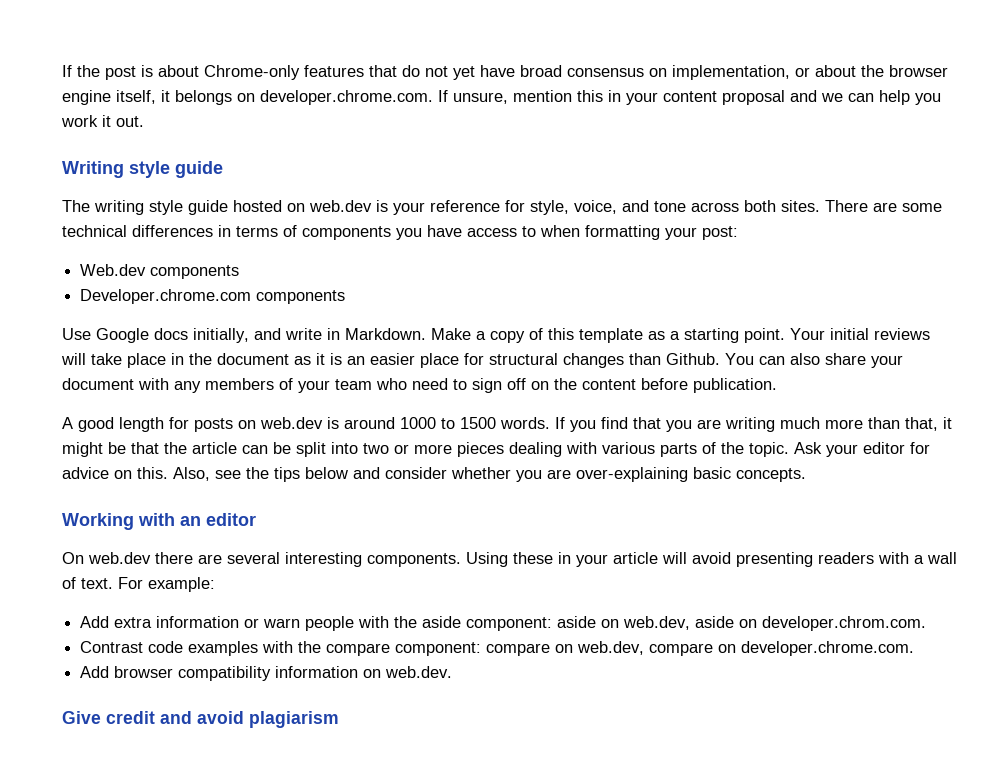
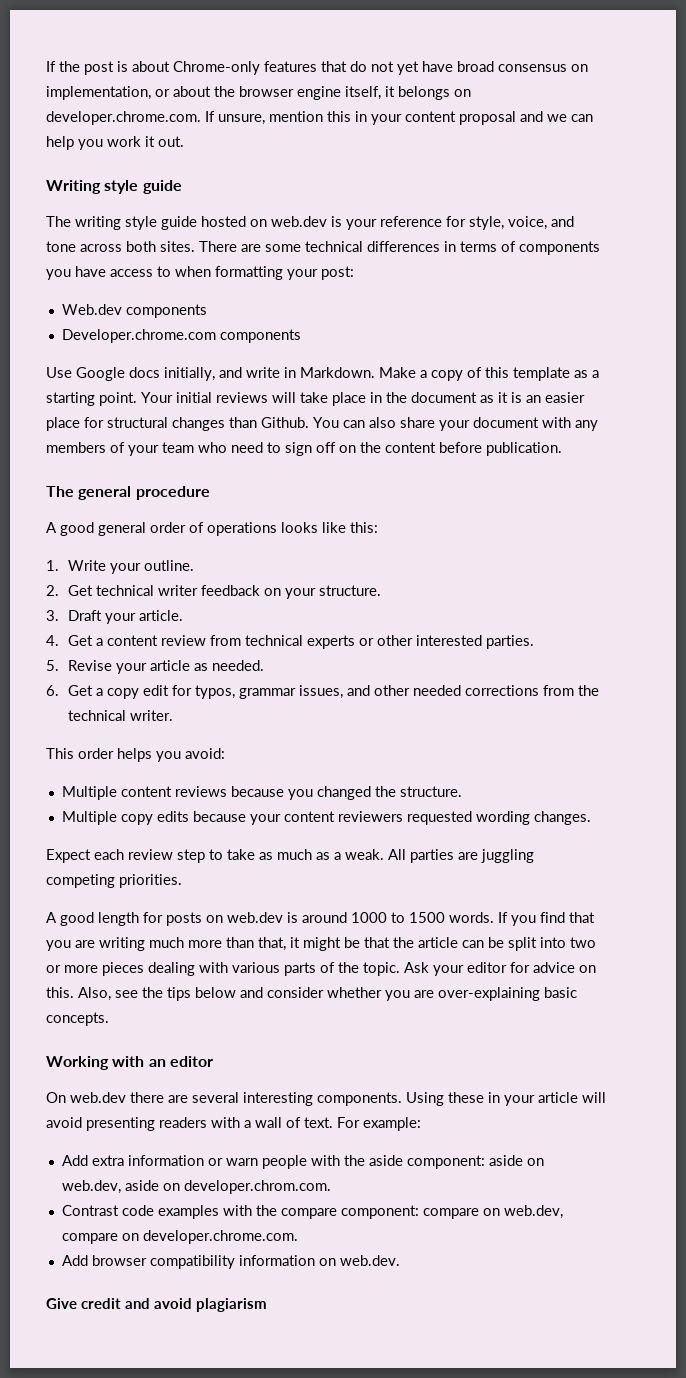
+ The general procedure
+ A good general order of operations looks like this:
+ 1. Write your outline.
+ 2. Get technical writer feedback on your structure.
+ 3. Draft your article.
+ 4. Get a content review from technical experts or other interested parties.
+ 5. Revise your article as needed.
+ 6. Get a copy edit for typos, grammar issues, and other needed corrections from the technical writer.
+ This order helps you avoid:
+ Multiple content reviews because you changed the structure.
+ Multiple copy edits because your content reviewers requested wording changes.
+ Expect each review step to take as much as a weak. All parties are juggling competing priorities.

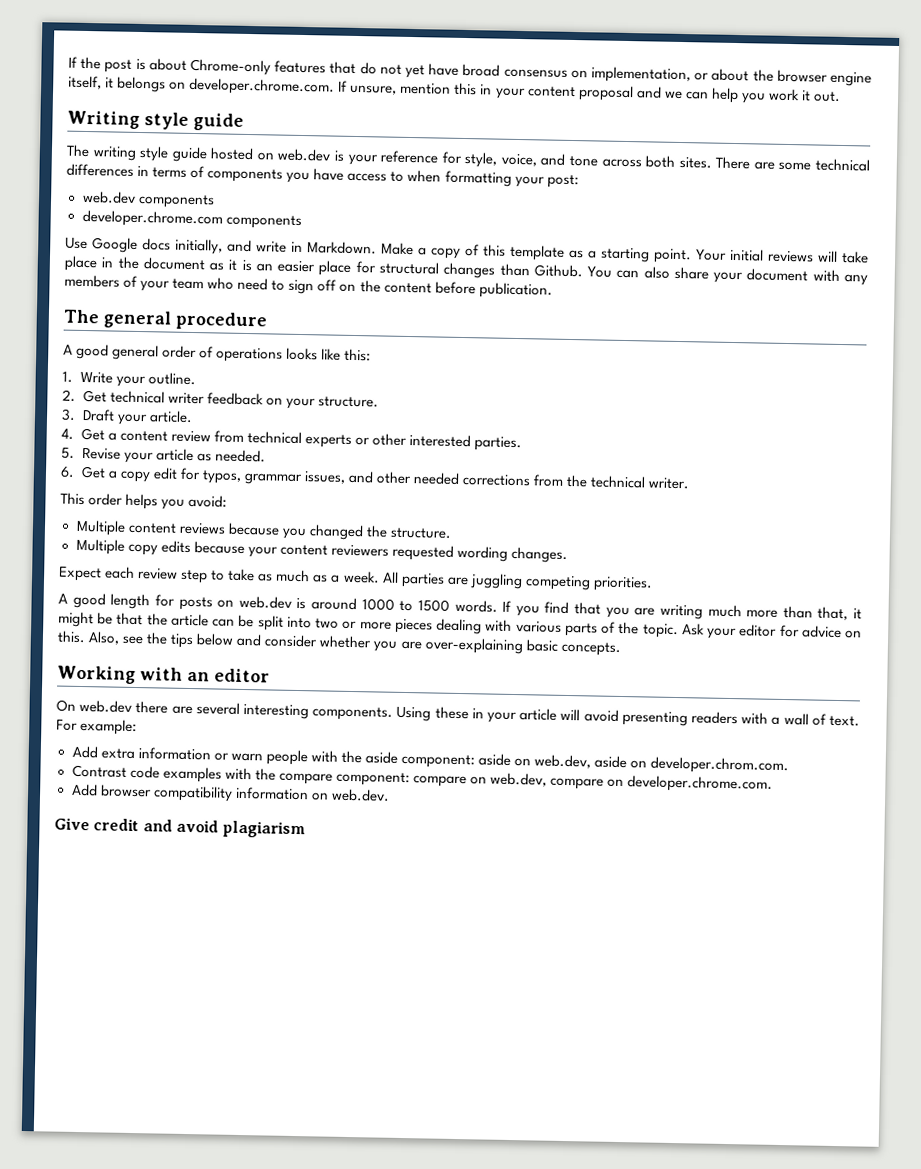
- Web.dev components
- Developer.chrome.com components
+ web.dev components
+ developer.chrome.com components
- Expect each review step to take as much as a weak.
+ Expect each review step to take as much as a week.

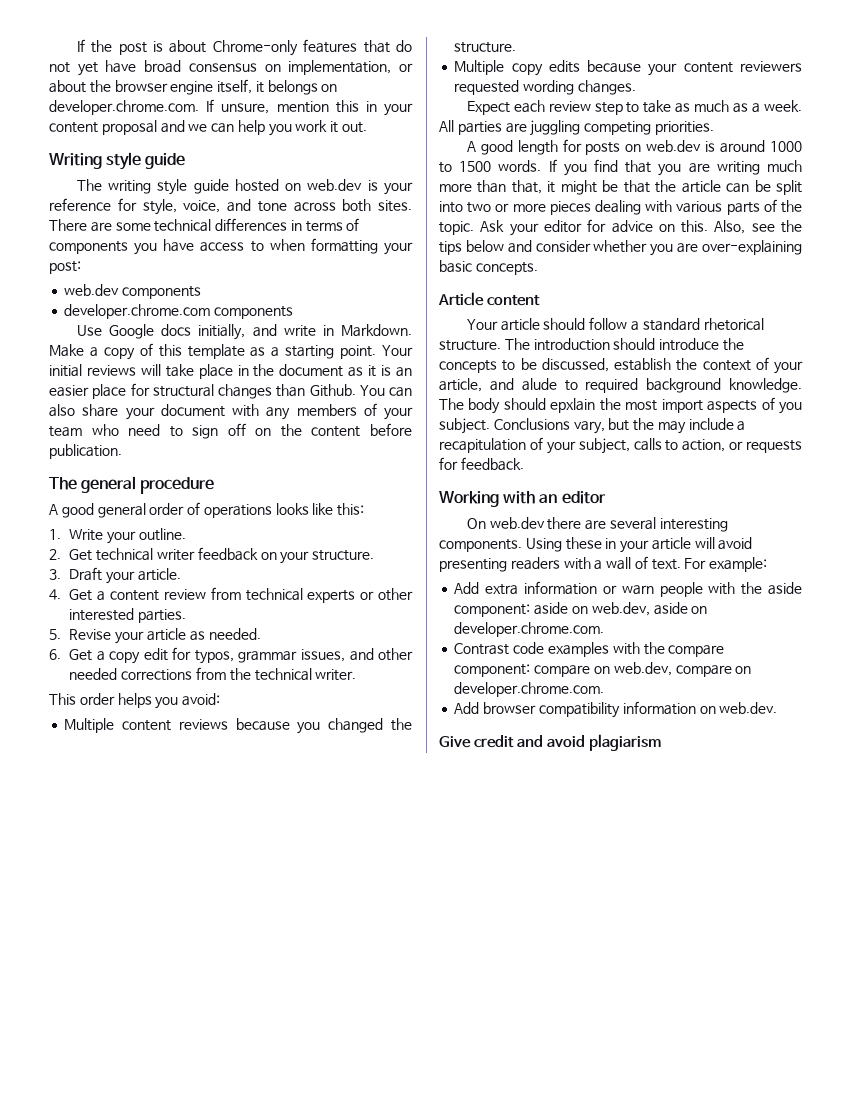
+ Article content
+ Your article should follow a standard rhetorical structure. The introduction should introduce the concepts to be discussed, establish the context of your article, and alude to required background knowledge. The body should epxlain the most import aspects of you subject. Conclusions vary, but the may include a recapitulation of your subject, calls to action, or requests for feedback.
- Add extra information or warn people with the aside component: aside on web.dev, aside on developer.chrom.com.
+ Add extra information or warn people with the aside component: aside on web.dev, aside on developer.chrome.com.

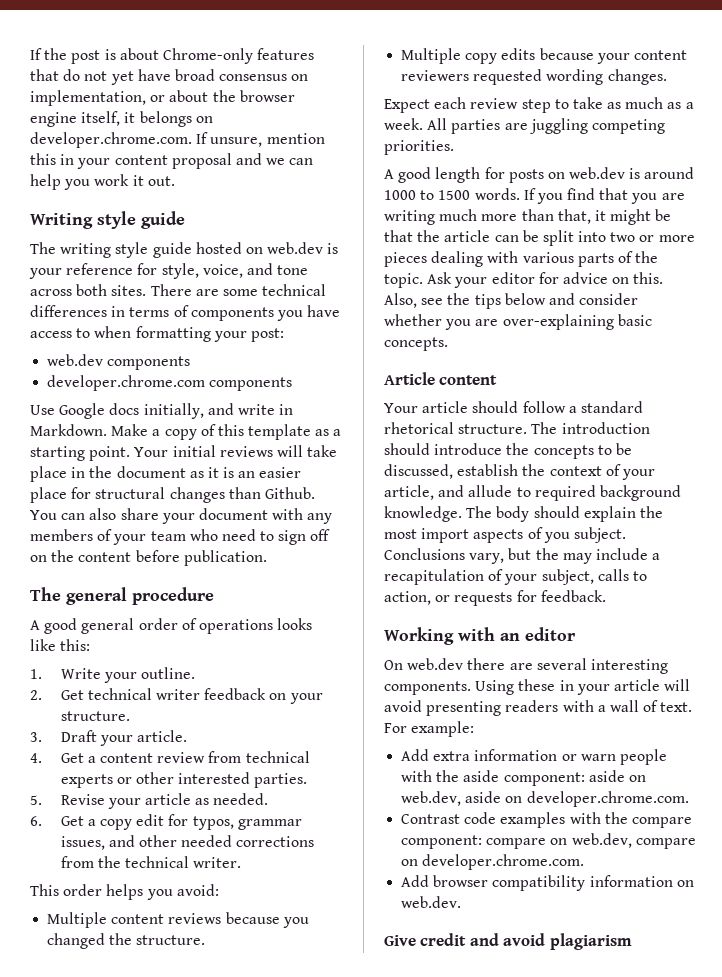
- The introduction should introduce the concepts to be discussed, establish the context of your article, and alude to required background knowledge.
+ The introduction should introduce the concepts to be discussed, establish the context of your article, and allude to required background knowledge.
- The body should epxlain the most import aspects of you subject.
+ The body should explain the most import aspects of you subject.

